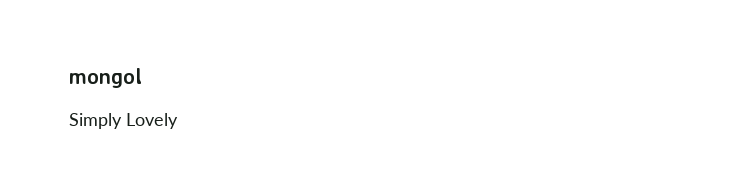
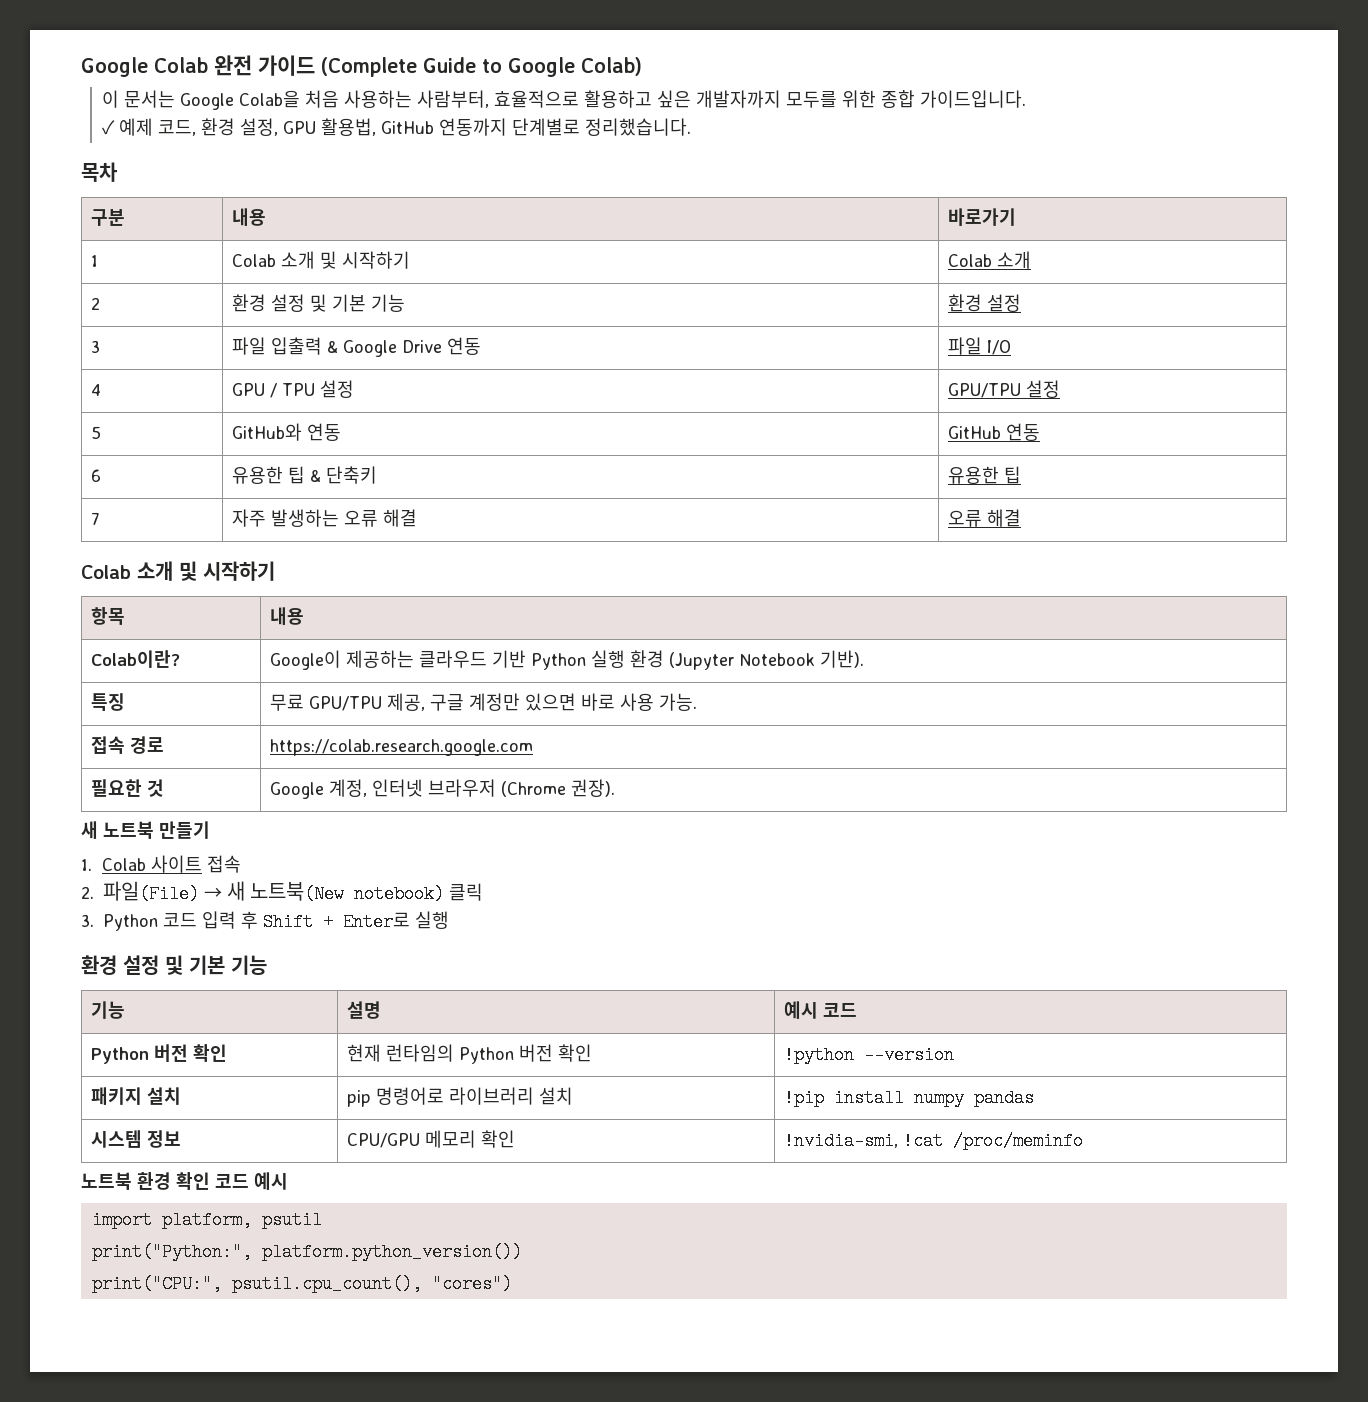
- mongol
- Simply Lovely
+ Google Colab 완전 가이드 (Complete Guide to Google Colab)
+ 이 문서는 Google Colab을 처음 사용하는 사람부터, 효율적으로 활용하고 싶은 개발자까지 모두를 위한 종합 가이드입니다.
+ ✓ 예제 코드, 환경 설정, GPU 활용법, GitHub 연동까지 단계별로 정리했습니다.
+ 목차
+ 구분 | 내용 | 바로가기
+ 1 | Colab 소개 및 시작하기 | Colab 소개
+ 2 | 환경 설정 및 기본 기능 | 환경 설정
+ 3 | 파일 입출력 & Google Drive 연동 | 파일 I/O
+ 4 | GPU / TPU 설정 | GPU/TPU 설정
+ 5 | GitHub와 연동 | GitHub 연동
+ 6 | 유용한 팁 & 단축키 | 유용한 팁
+ 7 | 자주 발생하는 오류 해결 | 오류 해결
+ Colab 소개 및 시작하기
+ 항목 | 내용
+ Colab이란? | Google이 제공하는 클라우드 기반 Python 실행 환경 (Jupyter Notebook 기반).
+ 특징 | 무료 GPU/TPU 제공, 구글 계정만 있으면 바로 사용 가능.
+ 접속 경로 | https://colab.research.google.com
+ 필요한 것 | Google 계정, 인터넷 브라우저 (Chrome 권장).
+ 새 노트북 만들기
+ 1. Colab 사이트 접속
+ 2. 파일(File) → 새 노트북(New notebook) 클릭
+ 3. Python 코드 입력 후 Shift + Enter로 실행
+ 환경 설정 및 기본 기능
+ 기능 | 설명 | 예시 코드
+ Python 버전 확인 | 현재 런타임의 Python 버전 확인 | !python --version
+ 패키지 설치 | pip 명령어로 라이브러리 설치 | !pip install numpy pandas
+ 시스템 정보 | CPU/GPU 메모리 확인 | !nvidia-smi, !cat /proc/meminfo
+ 노트북 환경 확인 코드 예시
+ import platform, psutil
+ print("Python:", platform.python_version())
+ print("CPU:", psutil.cpu_count(), "cores")

